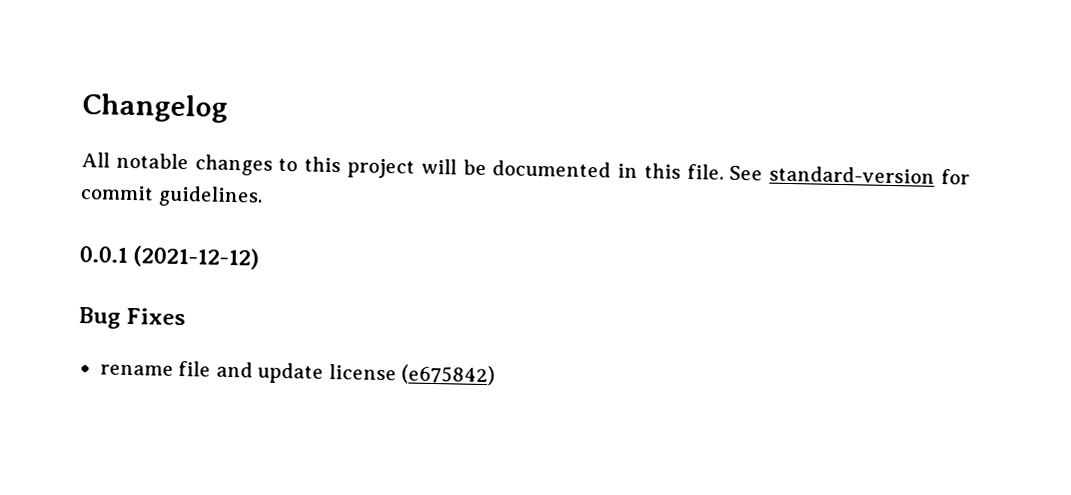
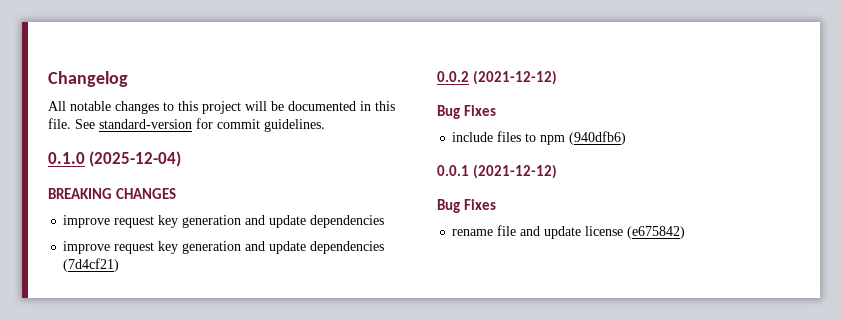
+ 0.1.0 (2025-12-04)
+ BREAKING CHANGES
+ improve request key generation and update dependencies
+ improve request key generation and update dependencies (7d4cf21)
+ 0.0.2 (2021-12-12)
+ Bug Fixes
+ include files to npm (940dfb6)

